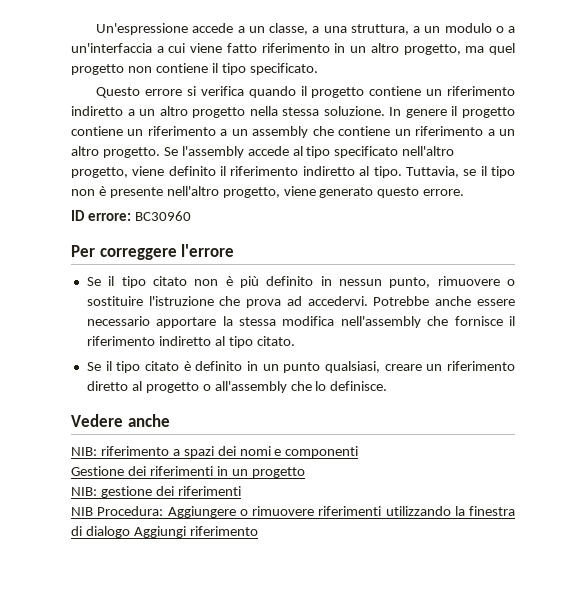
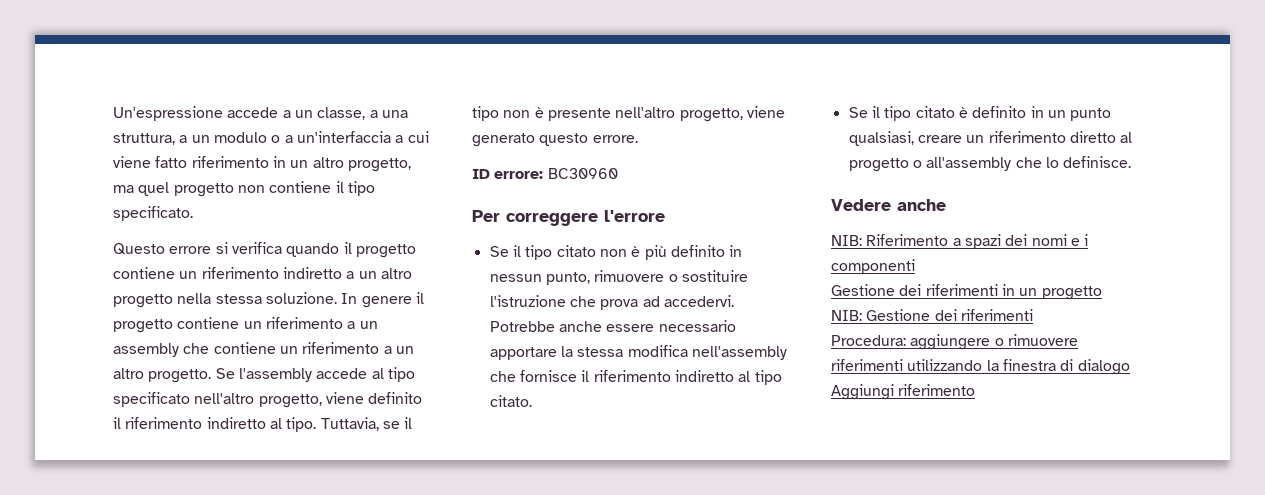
- NIB: riferimento a spazi dei nomi e componenti
+ NIB: Riferimento a spazi dei nomi e i componenti
- NIB: gestione dei riferimenti
+ NIB: Gestione dei riferimenti
- NIB Procedura: Aggiungere o rimuovere riferimenti utilizzando la finestra di dialogo Aggiungi riferimento
+ Procedura: aggiungere o rimuovere riferimenti utilizzando la finestra di dialogo Aggiungi riferimento

